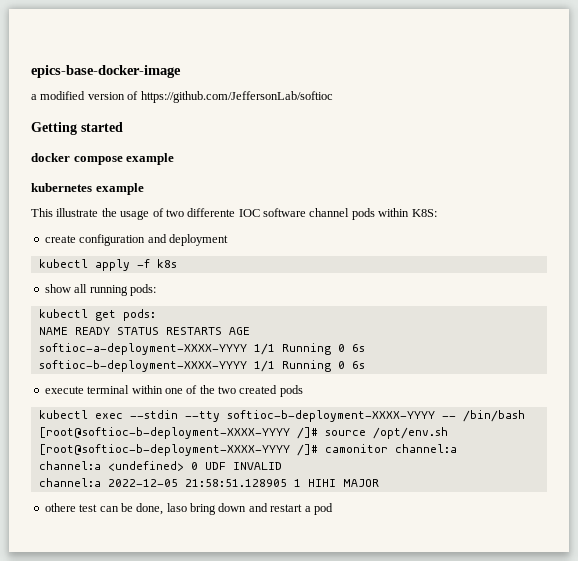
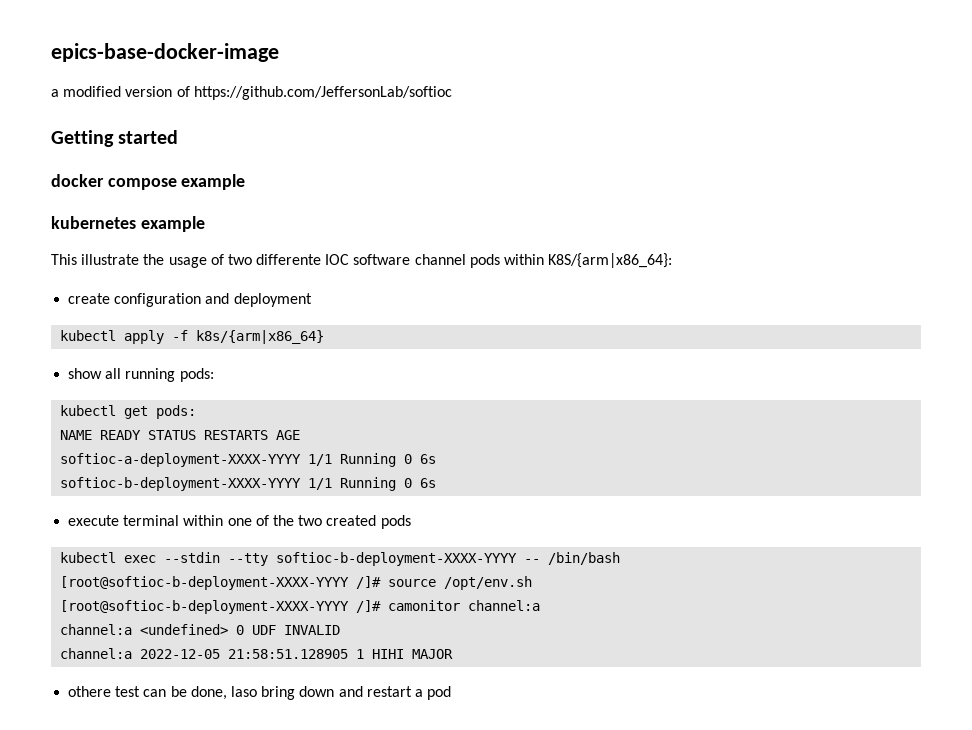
- This illustrate the usage of two differente IOC software channel pods within K8S:
+ This illustrate the usage of two differente IOC software channel pods within K8S/{arm|x86_64}:
- kubectl apply -f k8s
+ kubectl apply -f k8s/{arm|x86_64}

